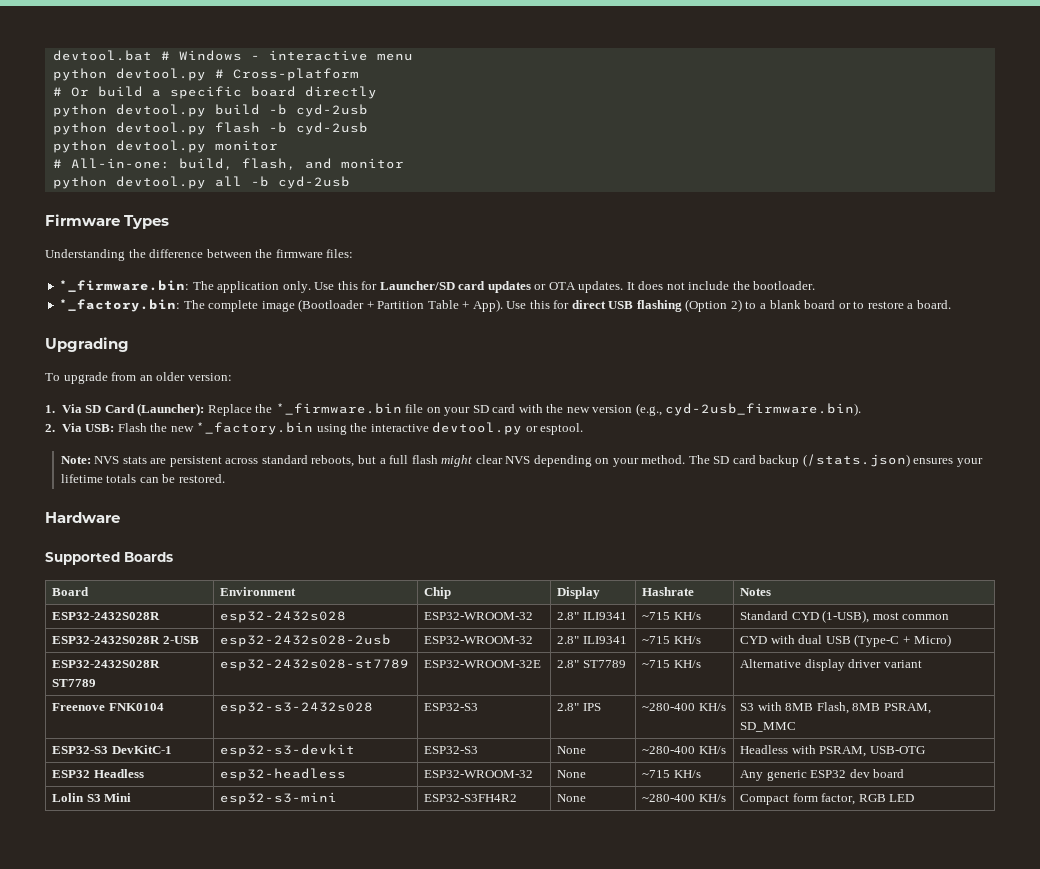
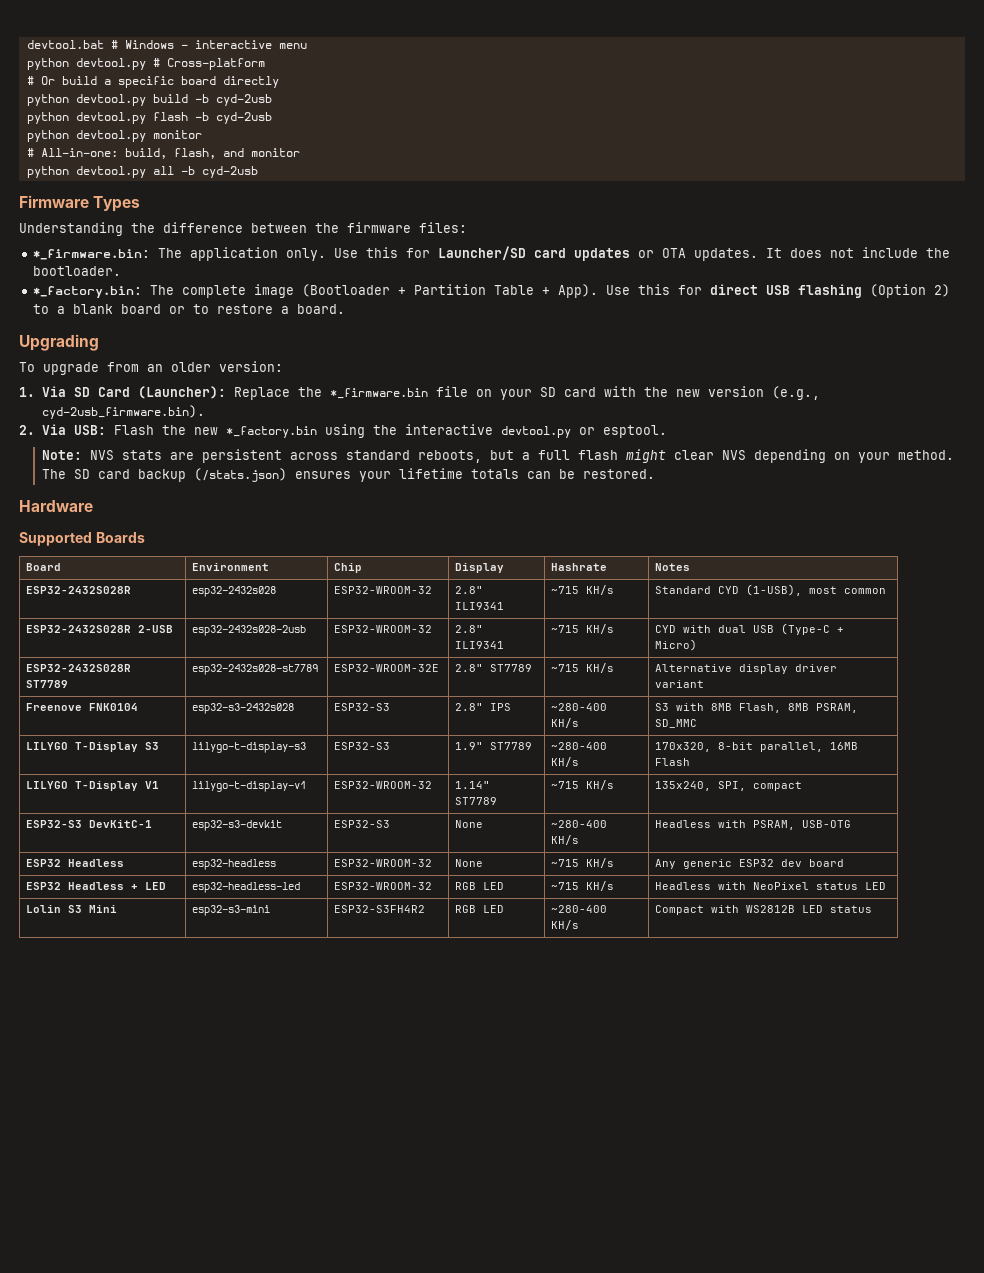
+ LILYGO T-Display S3 | lilygo-t-display-s3 | ESP32-S3 | 1.9" ST7789 | ~280-400 KH/s | 170x320, 8-bit parallel, 16MB Flash
+ LILYGO T-Display V1 | lilygo-t-display-v1 | ESP32-WROOM-32 | 1.14" ST7789 | ~715 KH/s | 135x240, SPI, compact
+ ESP32 Headless + LED | esp32-headless-led | ESP32-WROOM-32 | RGB LED | ~715 KH/s | Headless with NeoPixel status LED
- Lolin S3 Mini | esp32-s3-mini | ESP32-S3FH4R2 | None | ~280-400 KH/s | Compact form factor, RGB LED
+ Lolin S3 Mini | esp32-s3-mini | ESP32-S3FH4R2 | RGB LED | ~280-400 KH/s | Compact with WS2812B LED status

